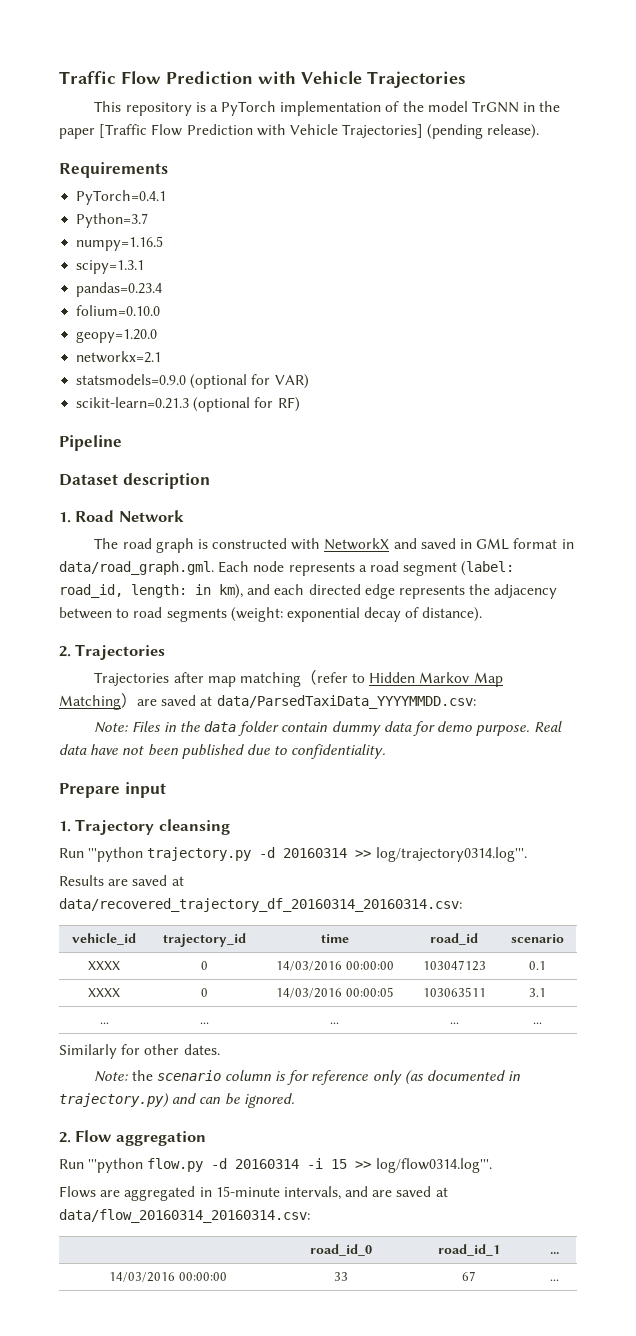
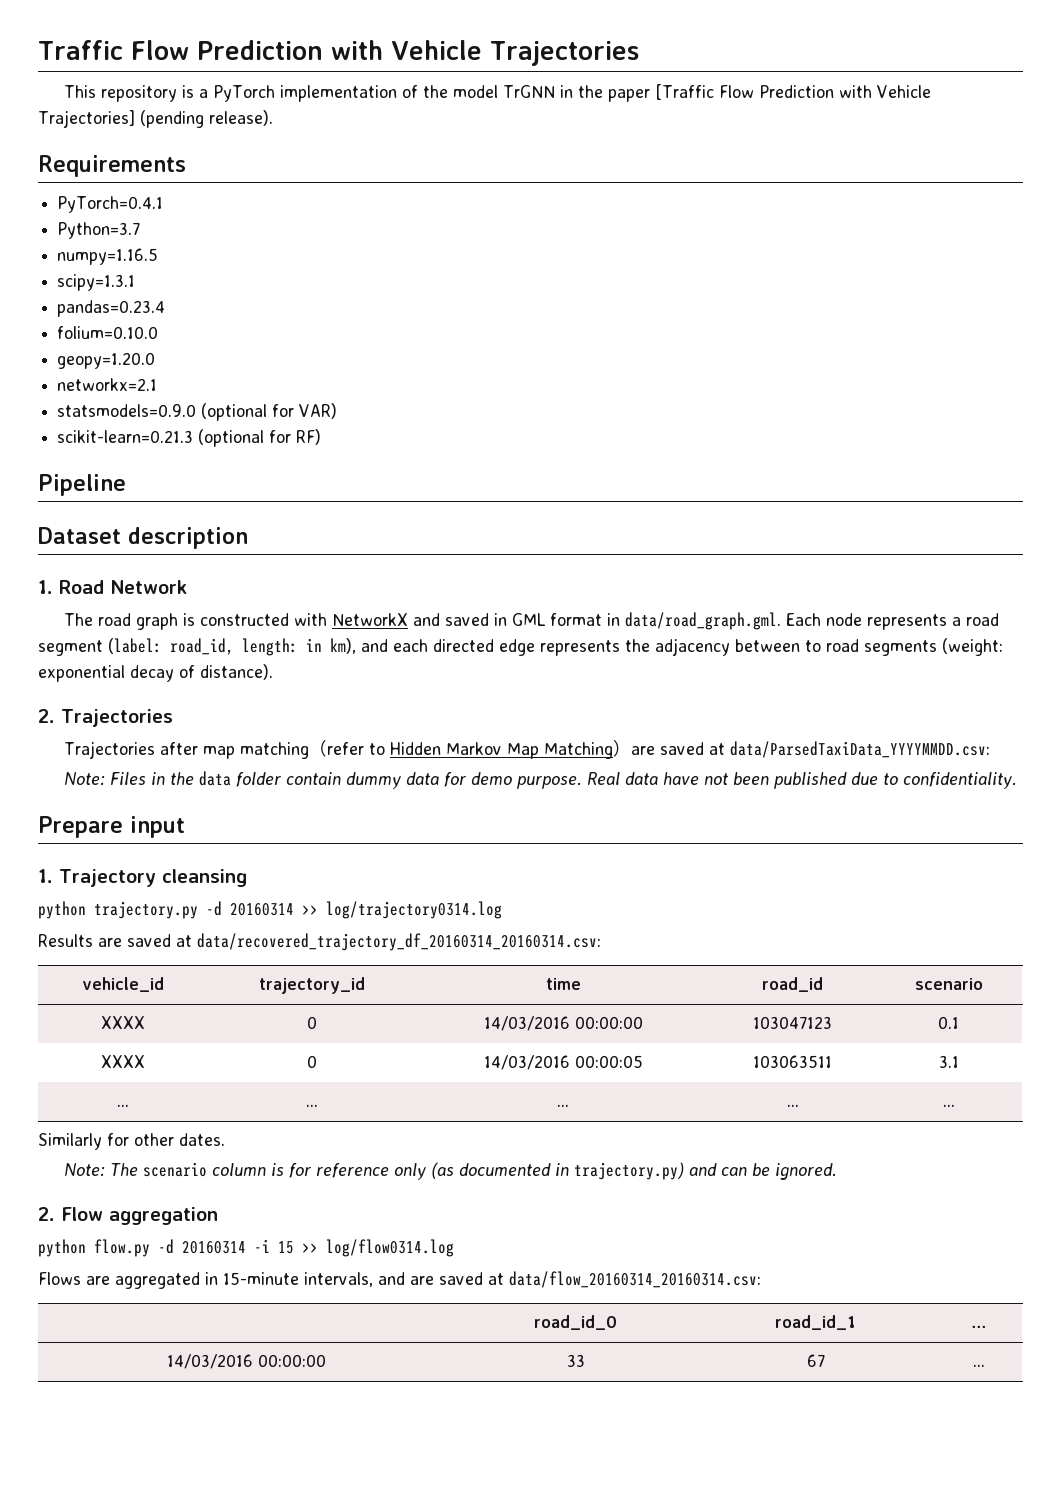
- Run '''python trajectory.py -d 20160314 >> log/trajectory0314.log'''.
+ python trajectory.py -d 20160314 >> log/trajectory0314.log
- Note: the scenario column is for reference only (as documented in trajectory.py) and can be ignored.
+ Note: The scenario column is for reference only (as documented in trajectory.py) and can be ignored.
- Run '''python flow.py -d 20160314 -i 15 >> log/flow0314.log'''.
+ python flow.py -d 20160314 -i 15 >> log/flow0314.log

